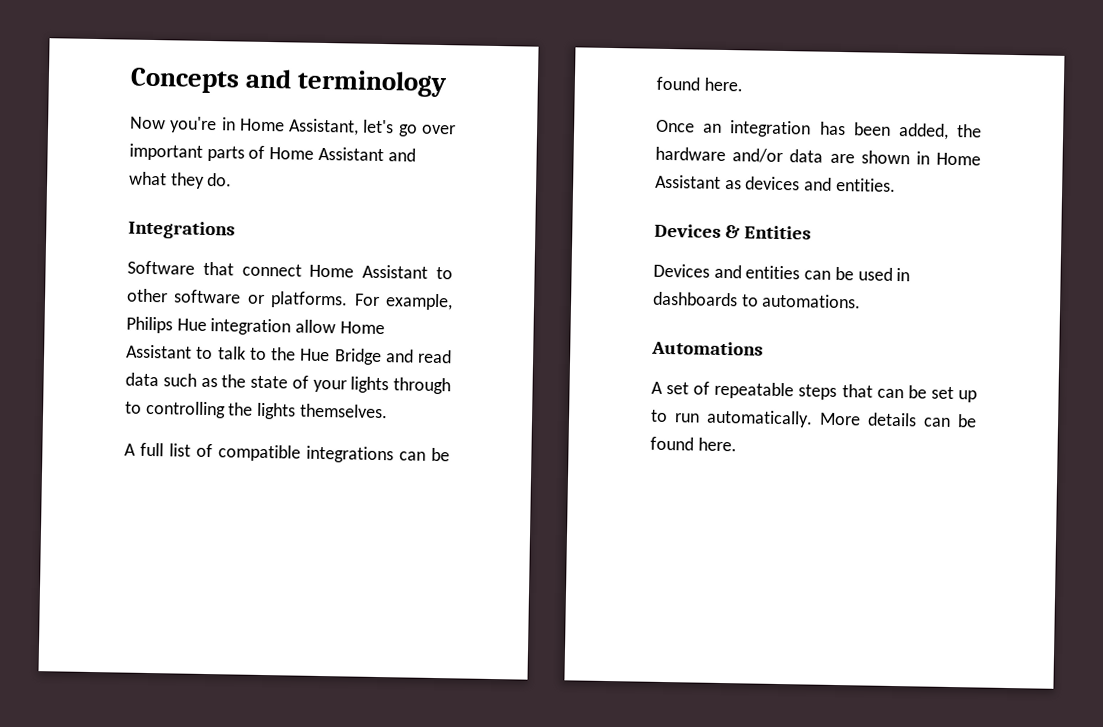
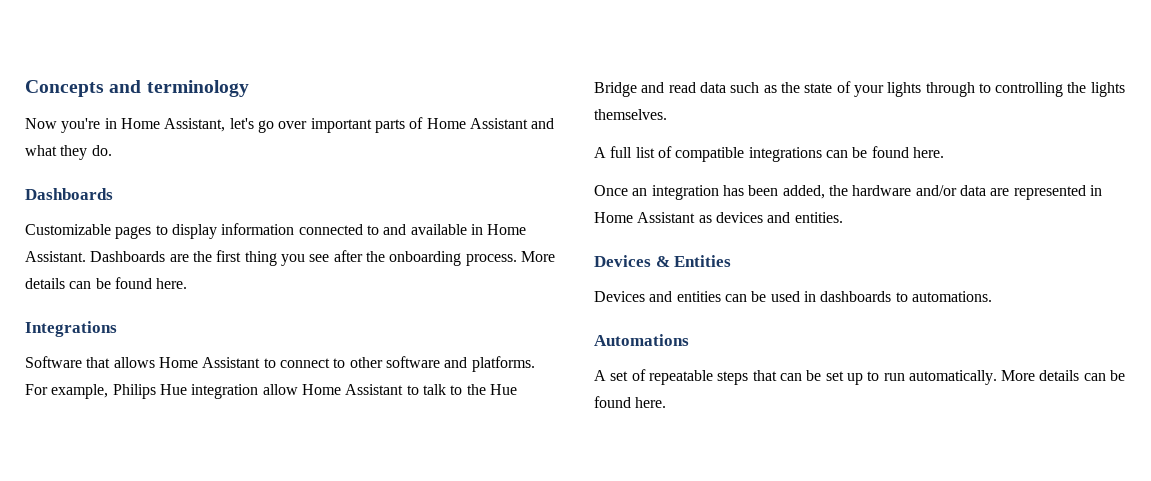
  Now you're in Home Assistant, let's go over important parts of Home Assistant and what they do.
+ Dashboards
+ Customizable pages to display information connected to and available in Home Assistant. Dashboards are the first thing you see after the onboarding process. More details can be found here.
- Software that connect Home Assistant to other software or platforms.
+ Software that allows Home Assistant to connect to other software and platforms.
- Once an integration has been added, the hardware and/or data are shown in Home Assistant as devices and entities.
+ Once an integration has been added, the hardware and/or data are represented in Home Assistant as devices and entities.

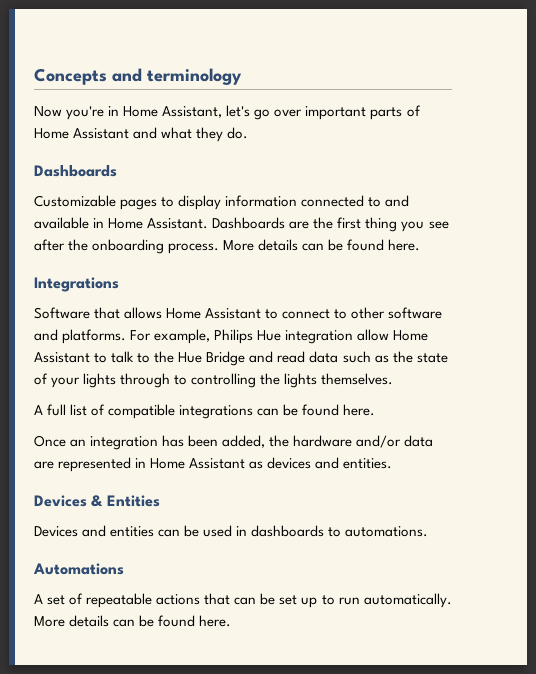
- A set of repeatable steps that can be set up to run automatically.
+ A set of repeatable actions that can be set up to run automatically.

